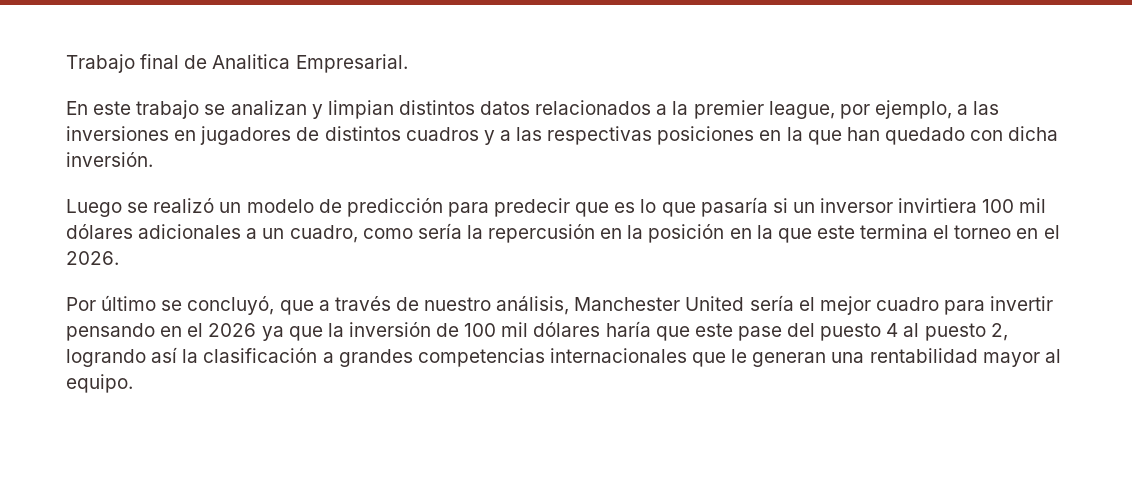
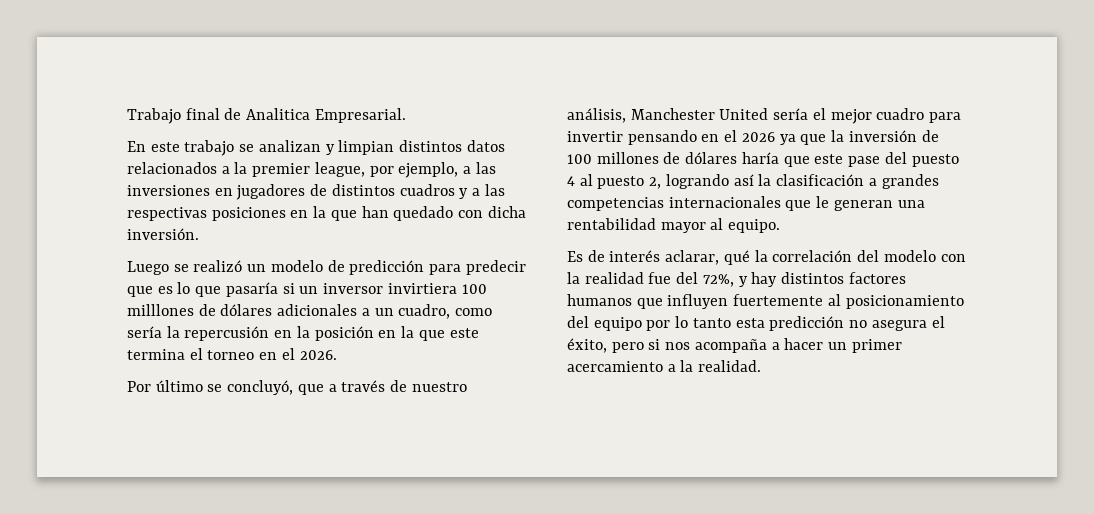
- Luego se realizó un modelo de predicción para predecir que es lo que pasaría si un inversor invirtiera 100 mil dólares adicionales a un cuadro, como sería la repercusión en la posición en la que este termina el torneo en el 2026.
+ Luego se realizó un modelo de predicción para predecir que es lo que pasaría si un inversor invirtiera 100 milllones de dólares adicionales a un cuadro, como sería la repercusión en la posición en la que este termina el torneo en el 2026.
- Por último se concluyó, que a través de nuestro análisis, Manchester United sería el mejor cuadro para invertir pensando en el 2026 ya que la inversión de 100 mil dólares haría que este pase del puesto 4 al puesto 2, logrando así la clasificación a grandes competencias internacionales que le generan una rentabilidad mayor al equipo.
+ Por último se concluyó, que a través de nuestro análisis, Manchester United sería el mejor cuadro para invertir pensando en el 2026 ya que la inversión de 100 millones de dólares haría que este pase del puesto 4 al puesto 2, logrando así la clasificación a grandes competencias internacionales que le generan una rentabilidad mayor al equipo.
+ Es de interés aclarar, qué la correlación del modelo con la realidad fue del 72%, y hay distintos factores humanos que influyen fuertemente al posicionamiento del equipo por lo tanto esta predicción no asegura el éxito, pero si nos acompaña a hacer un primer acercamiento a la realidad.

